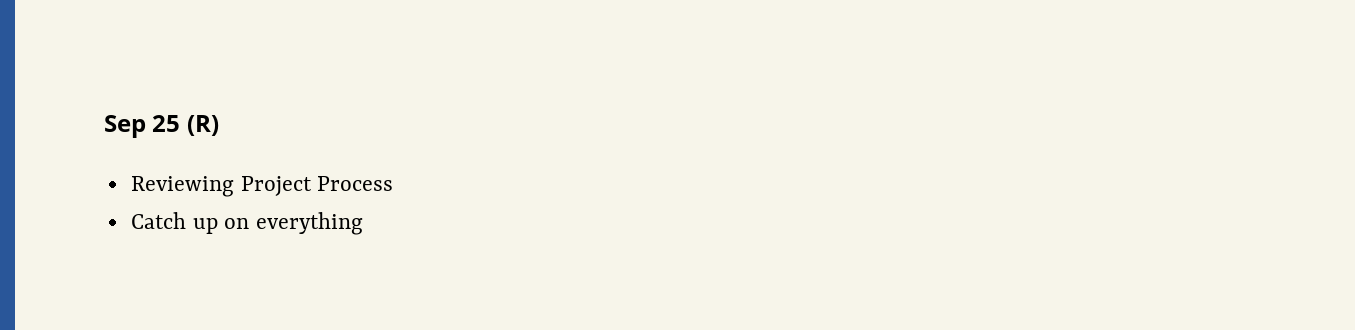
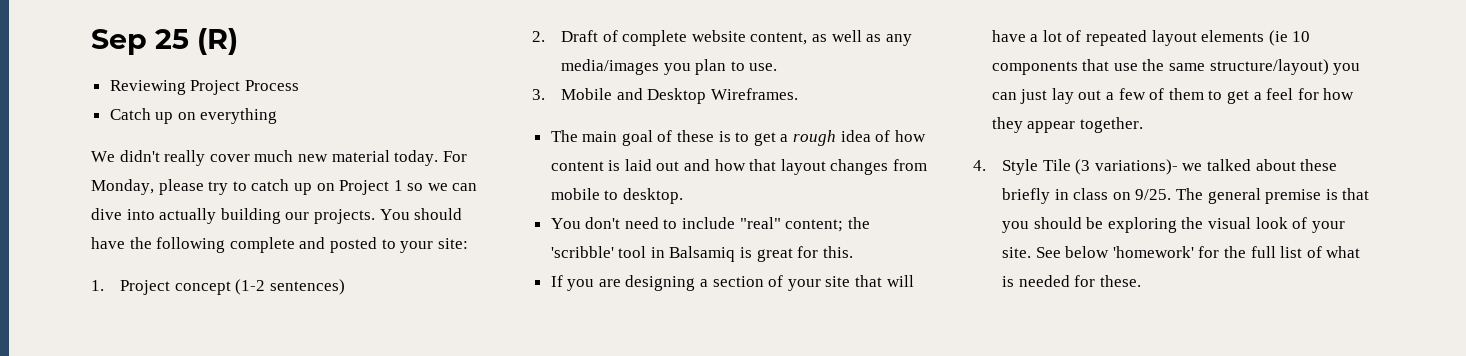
+ We didn't really cover much new material today. For Monday, please try to catch up on Project 1 so we can dive into actually building our projects. You should have the following complete and posted to your site:
+ 1. Project concept (1-2 sentences)
+ 2. Draft of complete website content, as well as any media/images you plan to use.
+ 3. Mobile and Desktop Wireframes.
+ The main goal of these is to get a rough idea of how content is laid out and how that layout changes from mobile to desktop.
+ You don't need to include "real" content; the 'scribble' tool in Balsamiq is great for this.
+ If you are designing a section of your site that will have a lot of repeated layout elements (ie 10 components that use the same structure/layout) you can just lay out a few of them to get a feel for how they appear together.
+ 4. Style Tile (3 variations)- we talked about these briefly in class on 9/25. The general premise is that you should be exploring the visual look of your site. See below 'homework' for the full list of what is needed for these.

